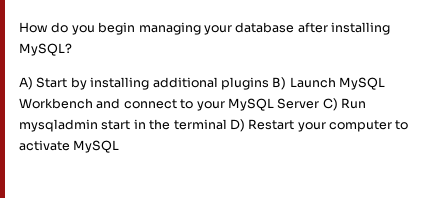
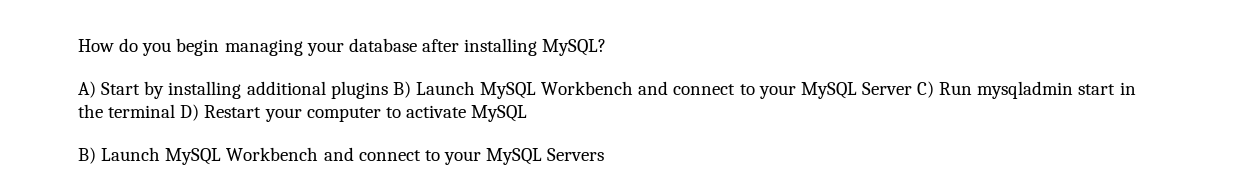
+ B) Launch MySQL Workbench and connect to your MySQL Servers

